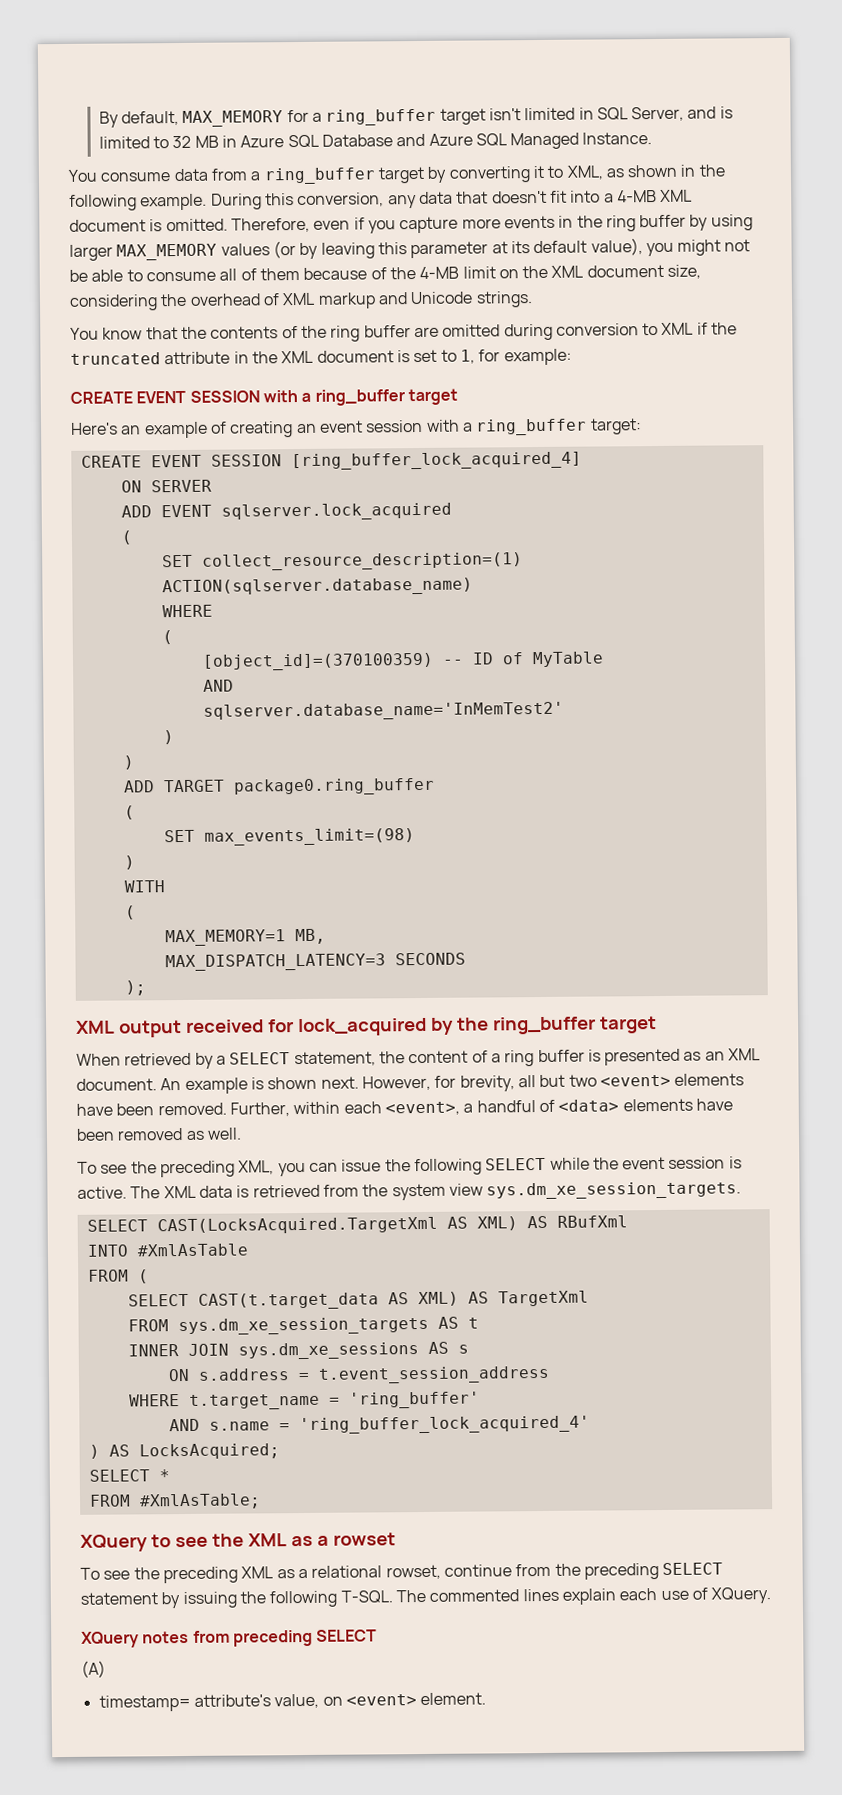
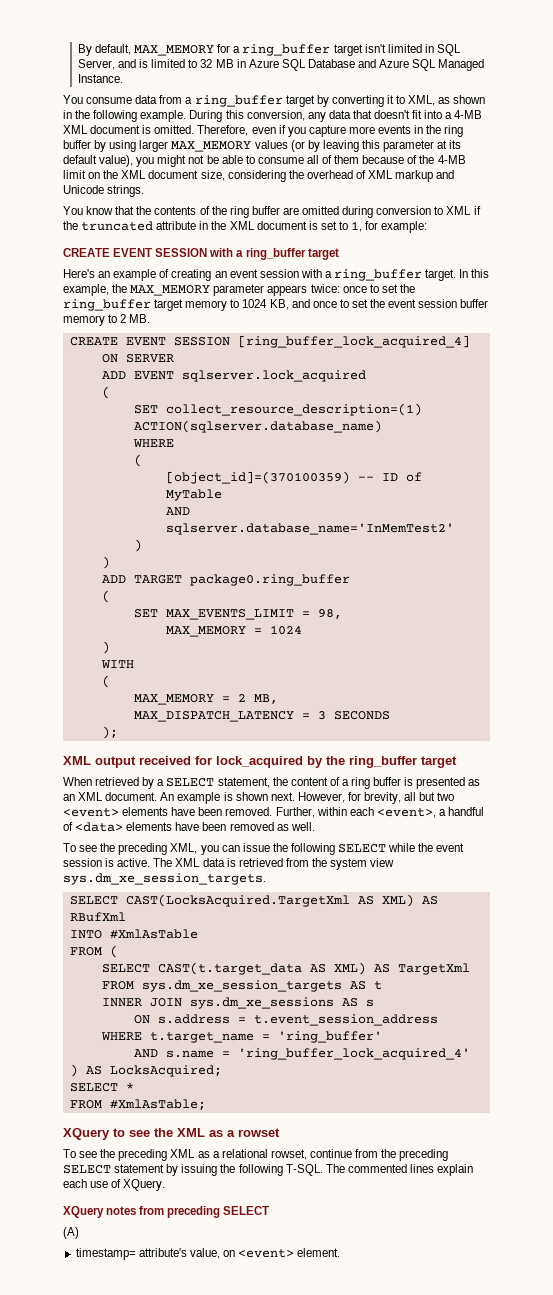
- Here's an example of creating an event session with a ring_buffer target:
+ Here's an example of creating an event session with a ring_buffer target. In this example, the MAX_MEMORY parameter appears twice: once to set the ring_buffer target memory to 1024 KB, and once to set the event session buffer memory to 2 MB.
- SET max_events_limit=(98)
+ SET MAX_EVENTS_LIMIT = 98,
+ MAX_MEMORY = 1024
  )
  WITH
  (
- MAX_MEMORY=1 MB,
- MAX_DISPATCH_LATENCY=3 SECONDS
+ MAX_MEMORY = 2 MB,
+ MAX_DISPATCH_LATENCY = 3 SECONDS

